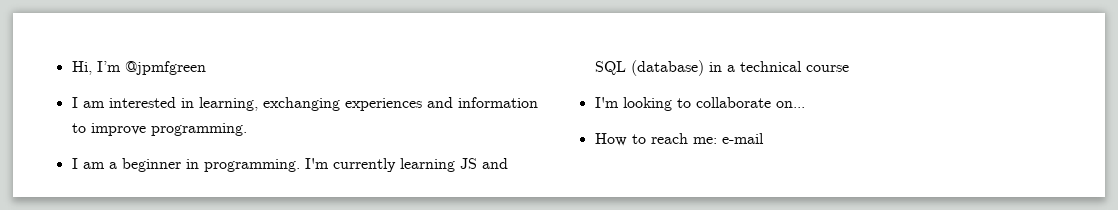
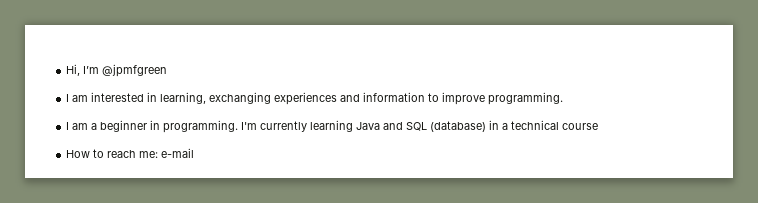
- I'm currently learning JS and SQL (database) in a technical course
+ I'm currently learning Java and SQL (database) in a technical course
- I'm looking to collaborate on...

